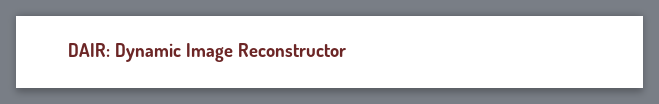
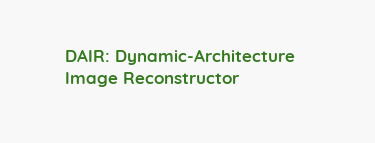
- DAIR: Dynamic Image Reconstructor
+ DAIR: Dynamic-Architecture Image Reconstructor

